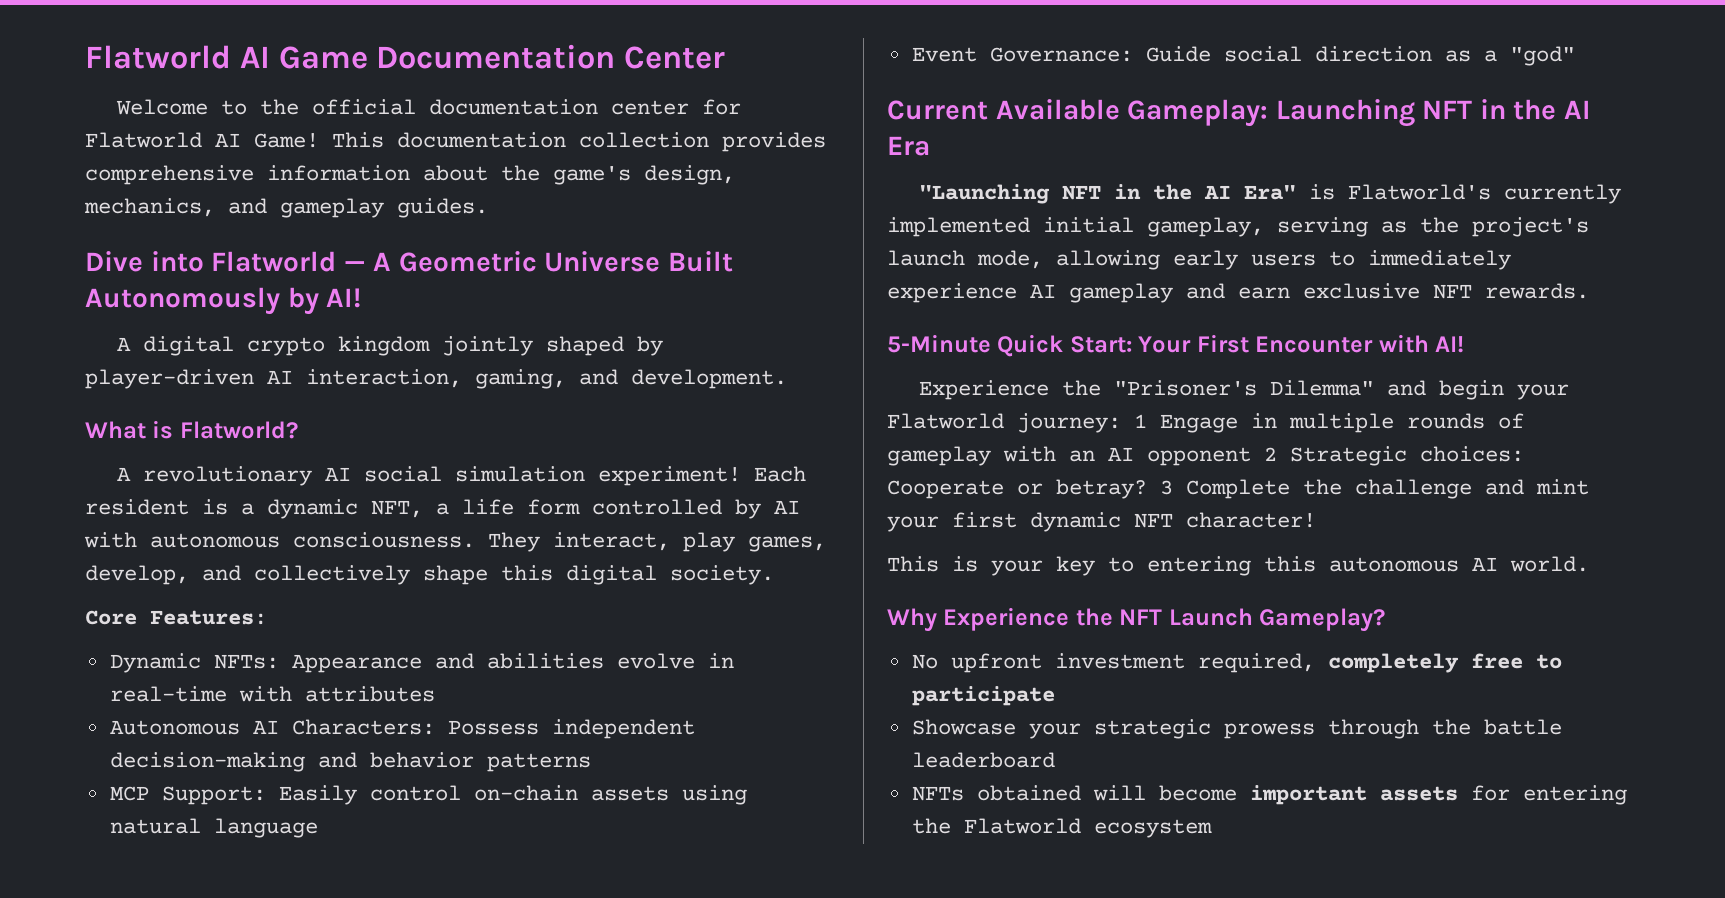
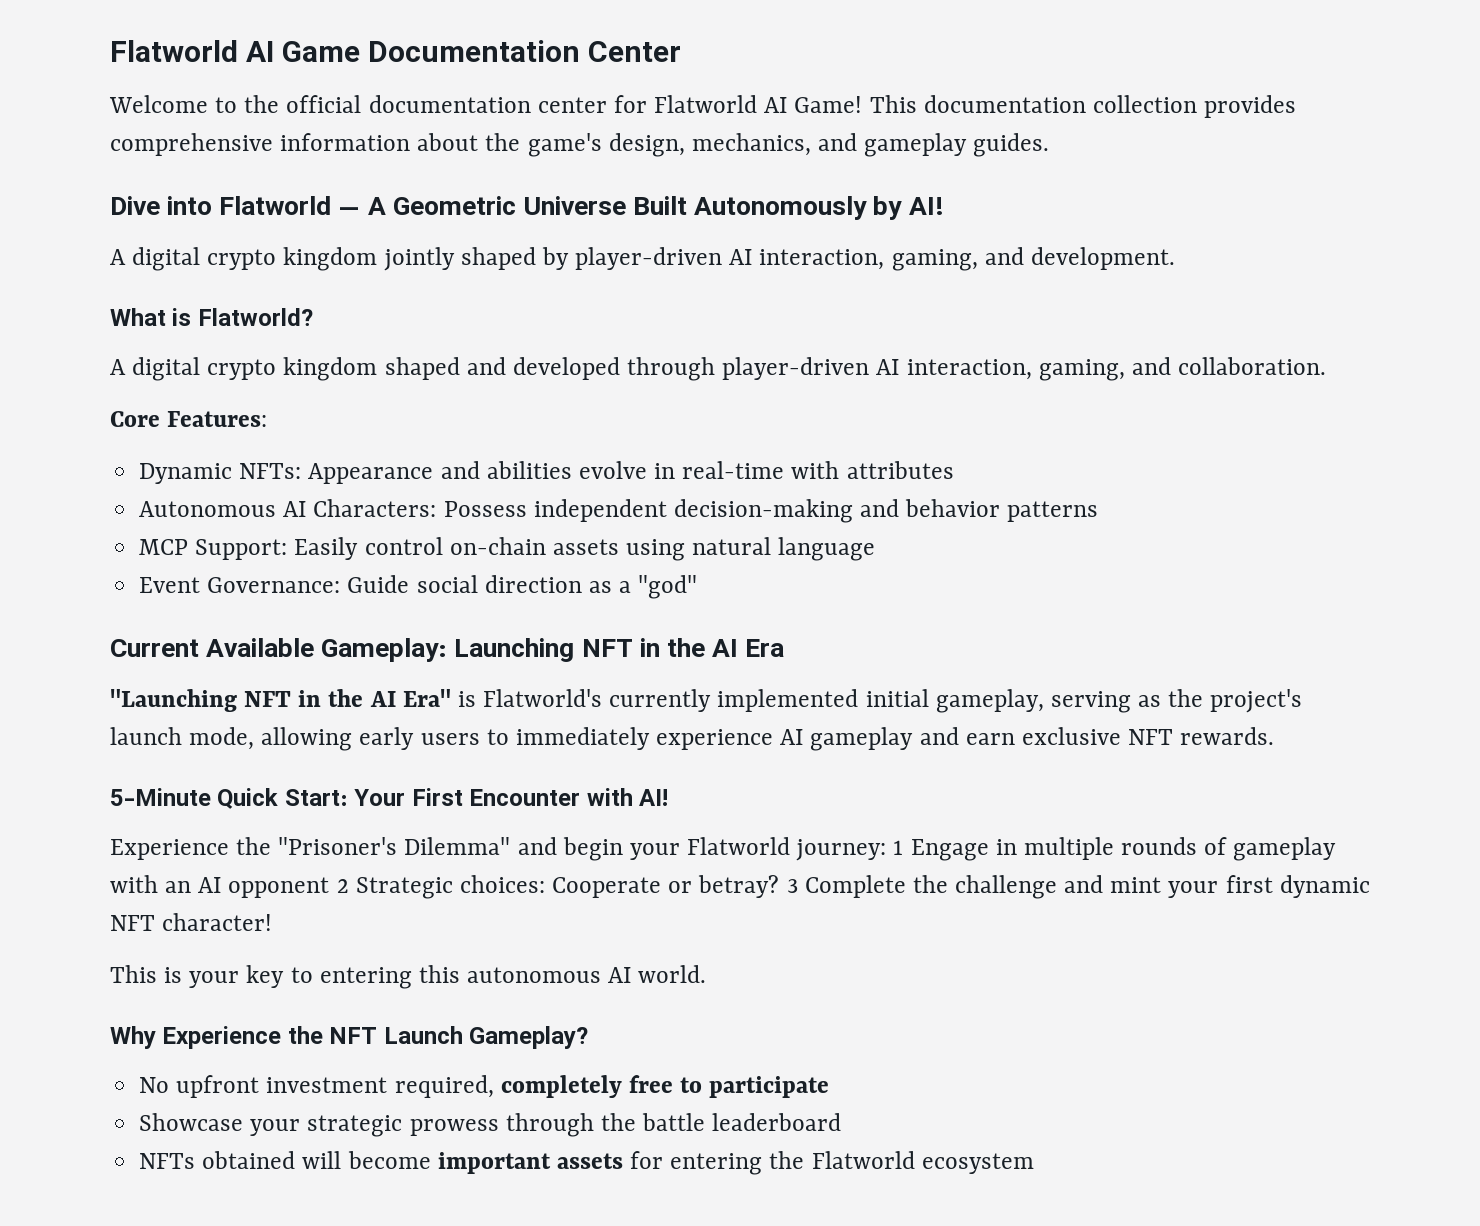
- A revolutionary AI social simulation experiment! Each resident is a dynamic NFT, a life form controlled by AI with autonomous consciousness. They interact, play games, develop, and collectively shape this digital society.
+ A digital crypto kingdom shaped and developed through player-driven AI interaction, gaming, and collaboration.

